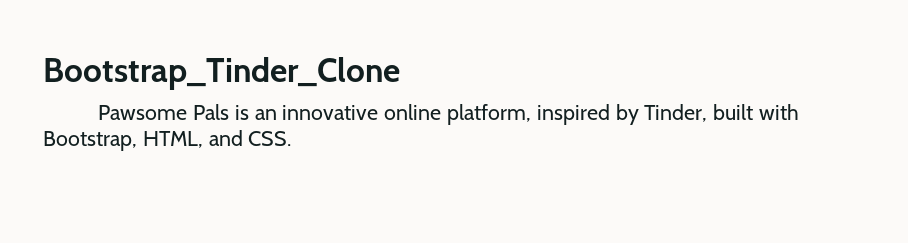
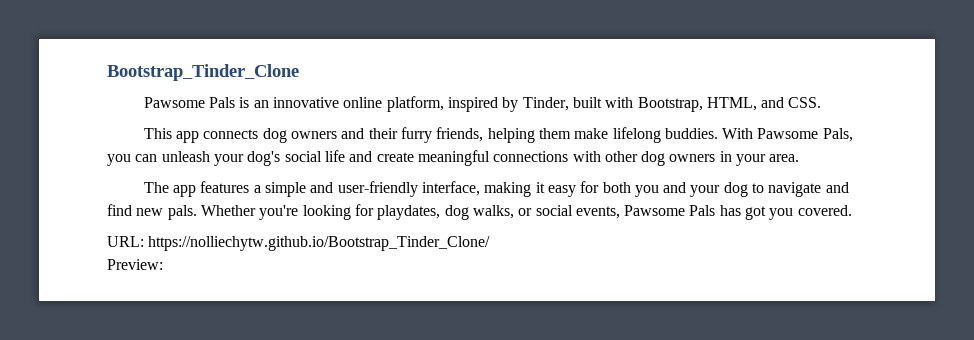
+ This app connects dog owners and their furry friends, helping them make lifelong buddies. With Pawsome Pals, you can unleash your dog's social life and create meaningful connections with other dog owners in your area.
+ The app features a simple and user-friendly interface, making it easy for both you and your dog to navigate and find new pals. Whether you're looking for playdates, dog walks, or social events, Pawsome Pals has got you covered.
+ URL: https://nolliechytw.github.io/Bootstrap_Tinder_Clone/
+ Preview:

